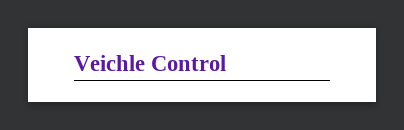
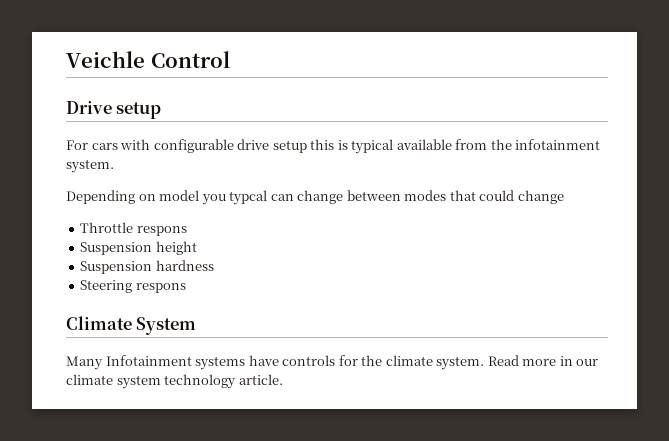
+ Drive setup
+ For cars with configurable drive setup this is typical available from the infotainment system.
+ Depending on model you typcal can change between modes that could change
+ Throttle respons
+ Suspension height
+ Suspension hardness
+ Steering respons
+ Climate System
+ Many Infotainment systems have controls for the climate system. Read more in our climate system technology article.

